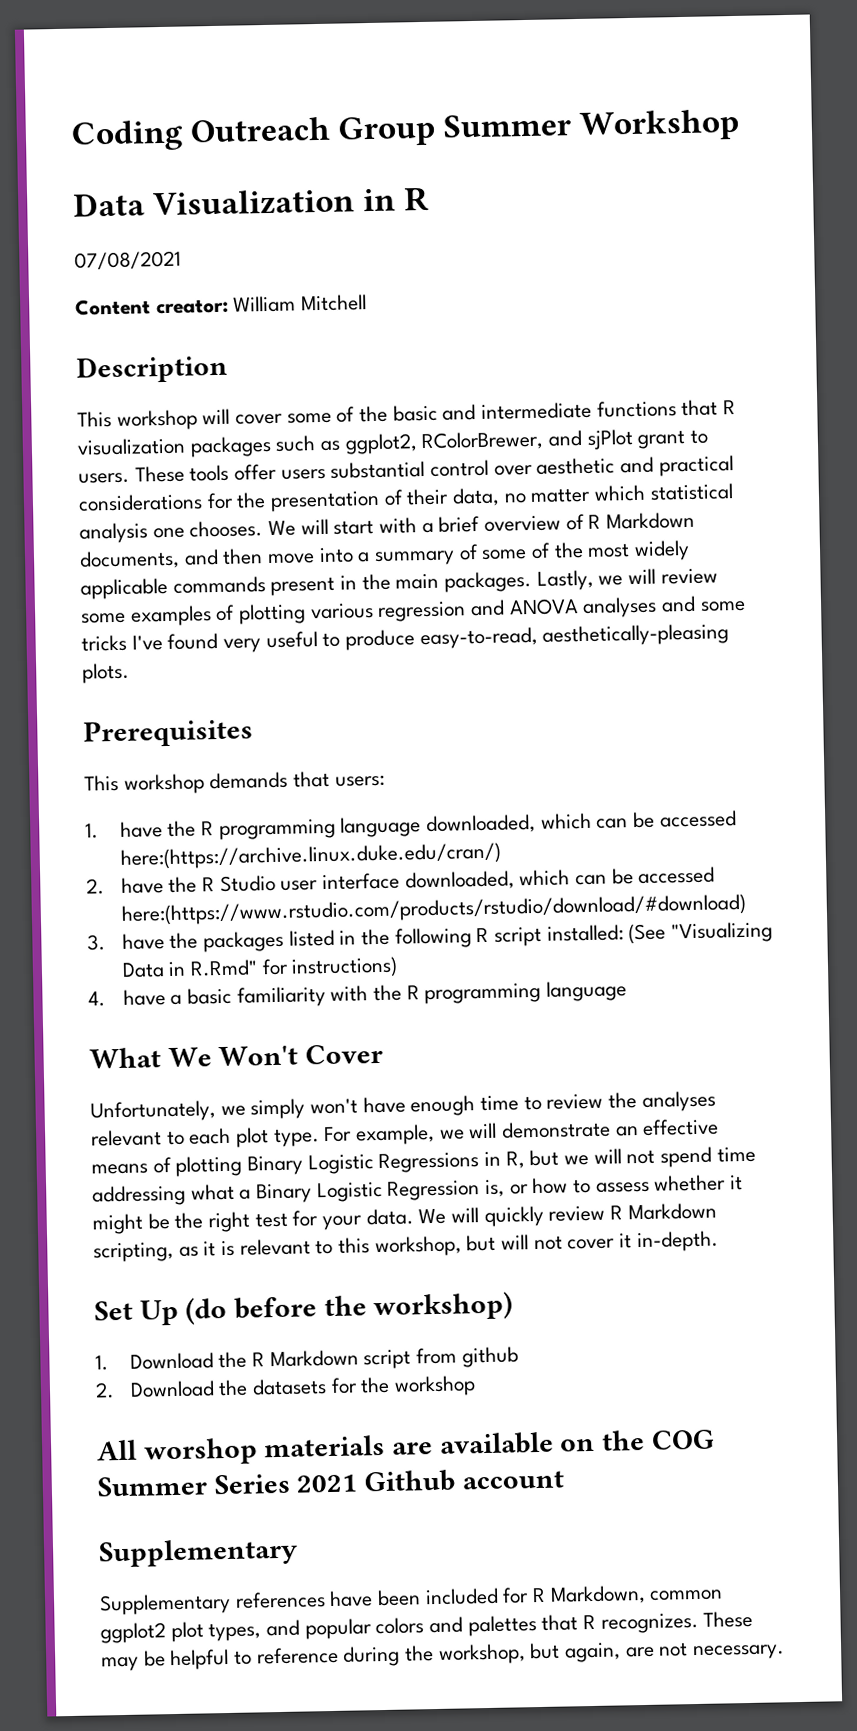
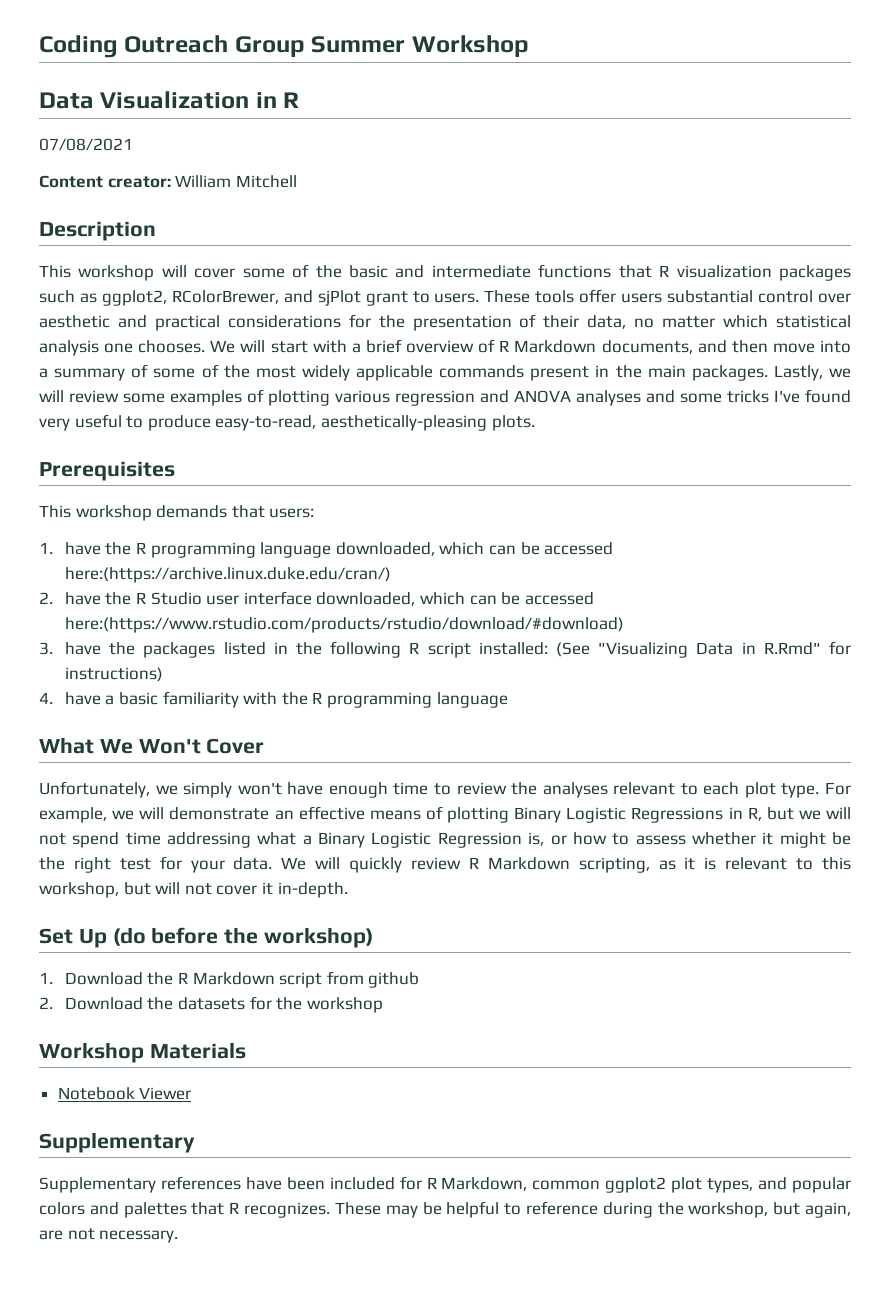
- All worshop materials are available on the COG Summer Series 2021 Github account
+ Workshop Materials
+ Notebook Viewer

